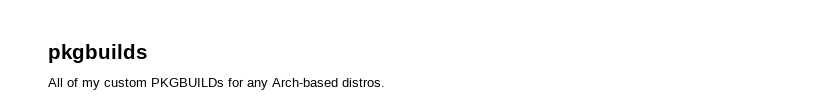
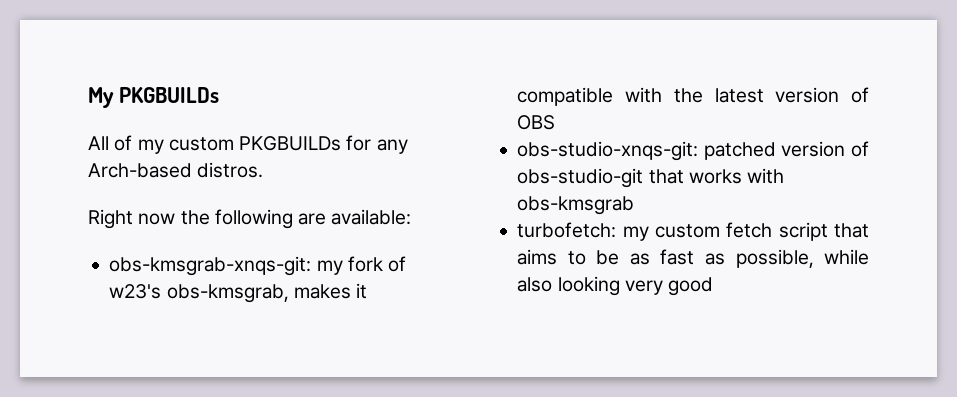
- pkgbuilds
+ My PKGBUILDs
+ Right now the following are available:
+ obs-kmsgrab-xnqs-git: my fork of w23's obs-kmsgrab, makes it compatible with the latest version of OBS
+ obs-studio-xnqs-git: patched version of obs-studio-git that works with obs-kmsgrab
+ turbofetch: my custom fetch script that aims to be as fast as possible, while also looking very good

